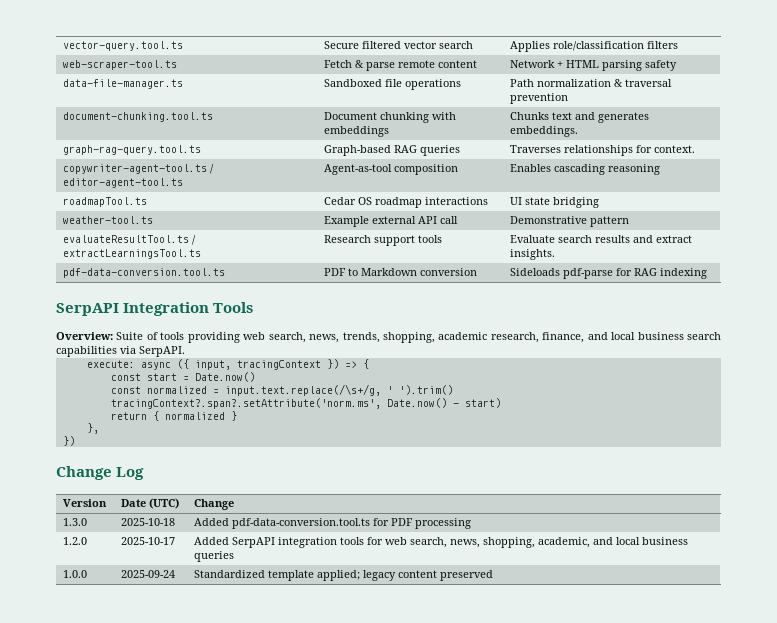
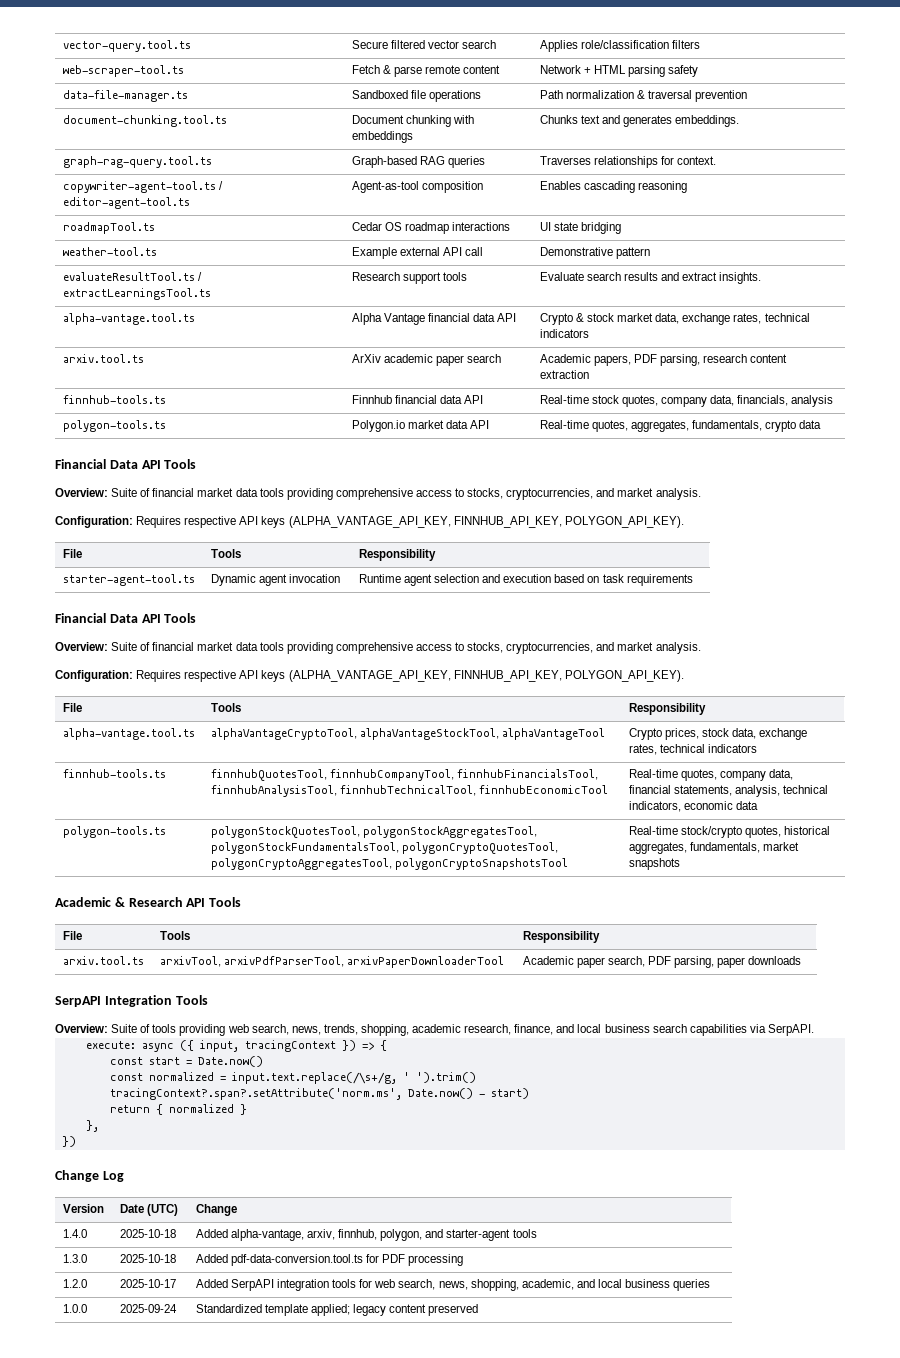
- pdf-data-conversion.tool.ts | PDF to Markdown conversion | Sideloads pdf-parse for RAG indexing
+ alpha-vantage.tool.ts | Alpha Vantage financial data API | Crypto & stock market data, exchange rates, technical indicators
+ arxiv.tool.ts | ArXiv academic paper search | Academic papers, PDF parsing, research content extraction
+ finnhub-tools.ts | Finnhub financial data API | Real-time stock quotes, company data, financials, analysis
+ polygon-tools.ts | Polygon.io market data API | Real-time quotes, aggregates, fundamentals, crypto data
+ Financial Data API Tools
+ Overview: Suite of financial market data tools providing comprehensive access to stocks, cryptocurrencies, and market analysis.
+ Configuration: Requires respective API keys (ALPHA_VANTAGE_API_KEY, FINNHUB_API_KEY, POLYGON_API_KEY).
+ File | Tools | Responsibility
+ starter-agent-tool.ts | Dynamic agent invocation | Runtime agent selection and execution based on task requirements
+ Financial Data API Tools
+ Overview: Suite of financial market data tools providing comprehensive access to stocks, cryptocurrencies, and market analysis.
+ Configuration: Requires respective API keys (ALPHA_VANTAGE_API_KEY, FINNHUB_API_KEY, POLYGON_API_KEY).
+ File | Tools | Responsibility
+ alpha-vantage.tool.ts | alphaVantageCryptoTool, alphaVantageStockTool, alphaVantageTool | Crypto prices, stock data, exchange rates, technical indicators
+ finnhub-tools.ts | finnhubQuotesTool, finnhubCompanyTool, finnhubFinancialsTool, finnhubAnalysisTool, finnhubTechnicalTool, finnhubEconomicTool | Real-time quotes, company data, financial statements, analysis, technical indicators, economic data
+ polygon-tools.ts | polygonStockQuotesTool, polygonStockAggregatesTool, polygonStockFundamentalsTool, polygonCryptoQuotesTool, polygonCryptoAggregatesTool, polygonCryptoSnapshotsTool | Real-time stock/crypto quotes, historical aggregates, fundamentals, market snapshots
+ Academic & Research API Tools
+ File | Tools | Responsibility
+ arxiv.tool.ts | arxivTool, arxivPdfParserTool, arxivPaperDownloaderTool | Academic paper search, PDF parsing, paper downloads
+ 1.4.0 | 2025-10-18 | Added alpha-vantage, arxiv, finnhub, polygon, and starter-agent tools

